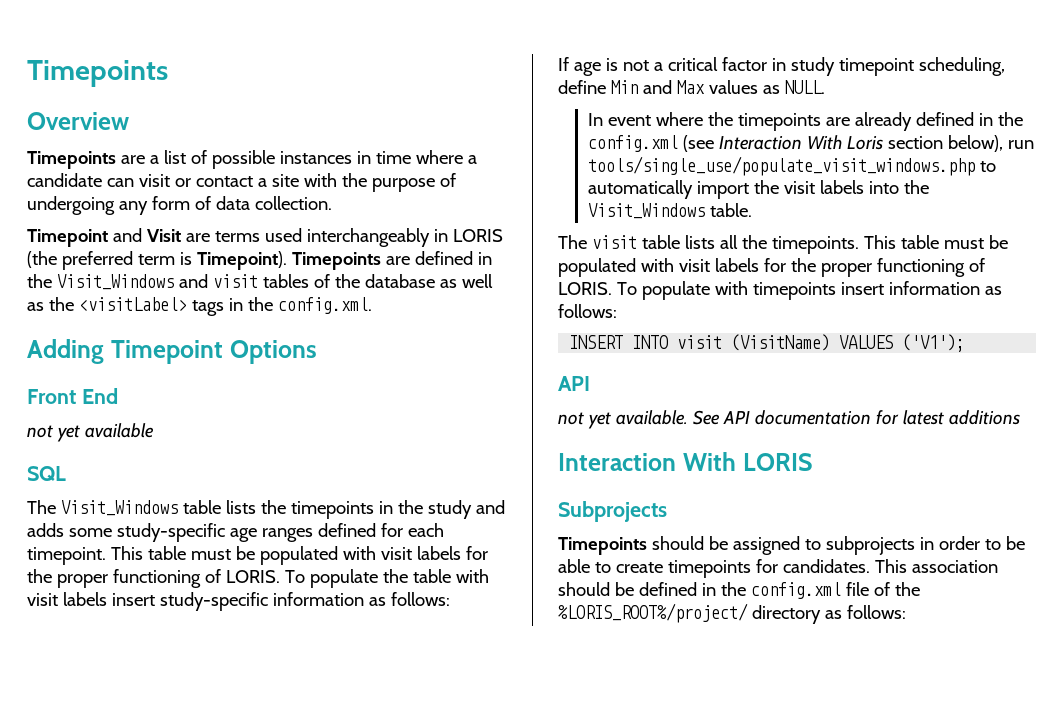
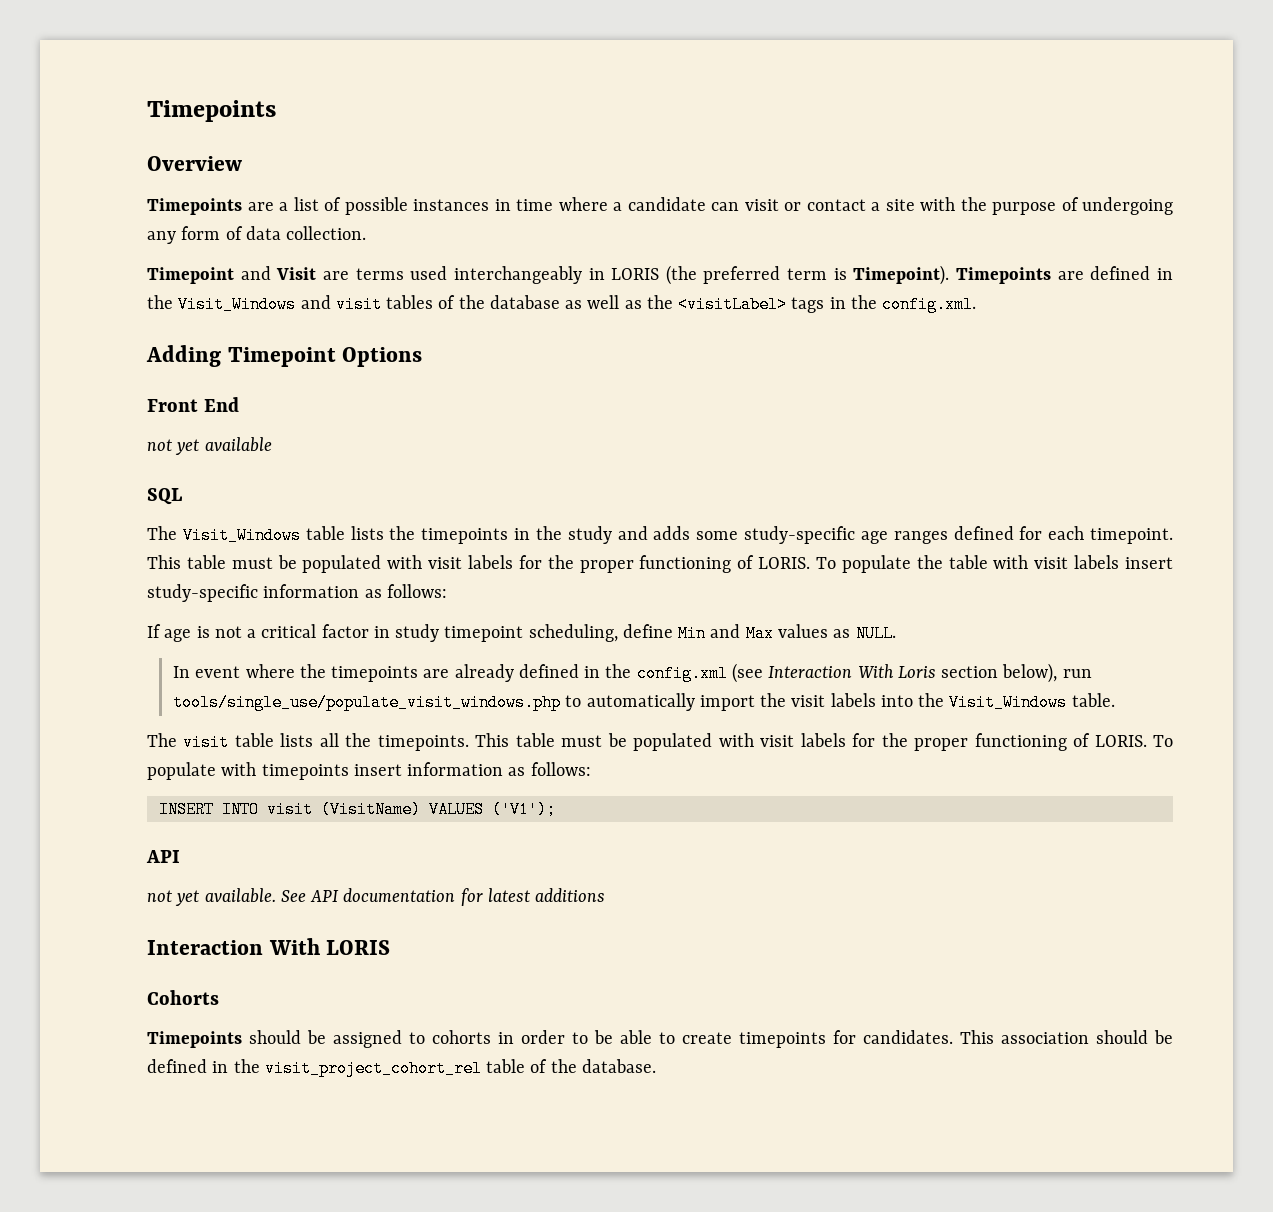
- Subprojects
+ Cohorts
- Timepoints should be assigned to subprojects in order to be able to create timepoints for candidates.
+ Timepoints should be assigned to cohorts in order to be able to create timepoints for candidates.
- This association should be defined in the config.xml file of the %LORIS_ROOT%/project/ directory as follows:
+ This association should be defined in the visit_project_cohort_rel table of the database.

